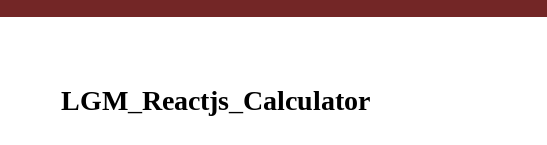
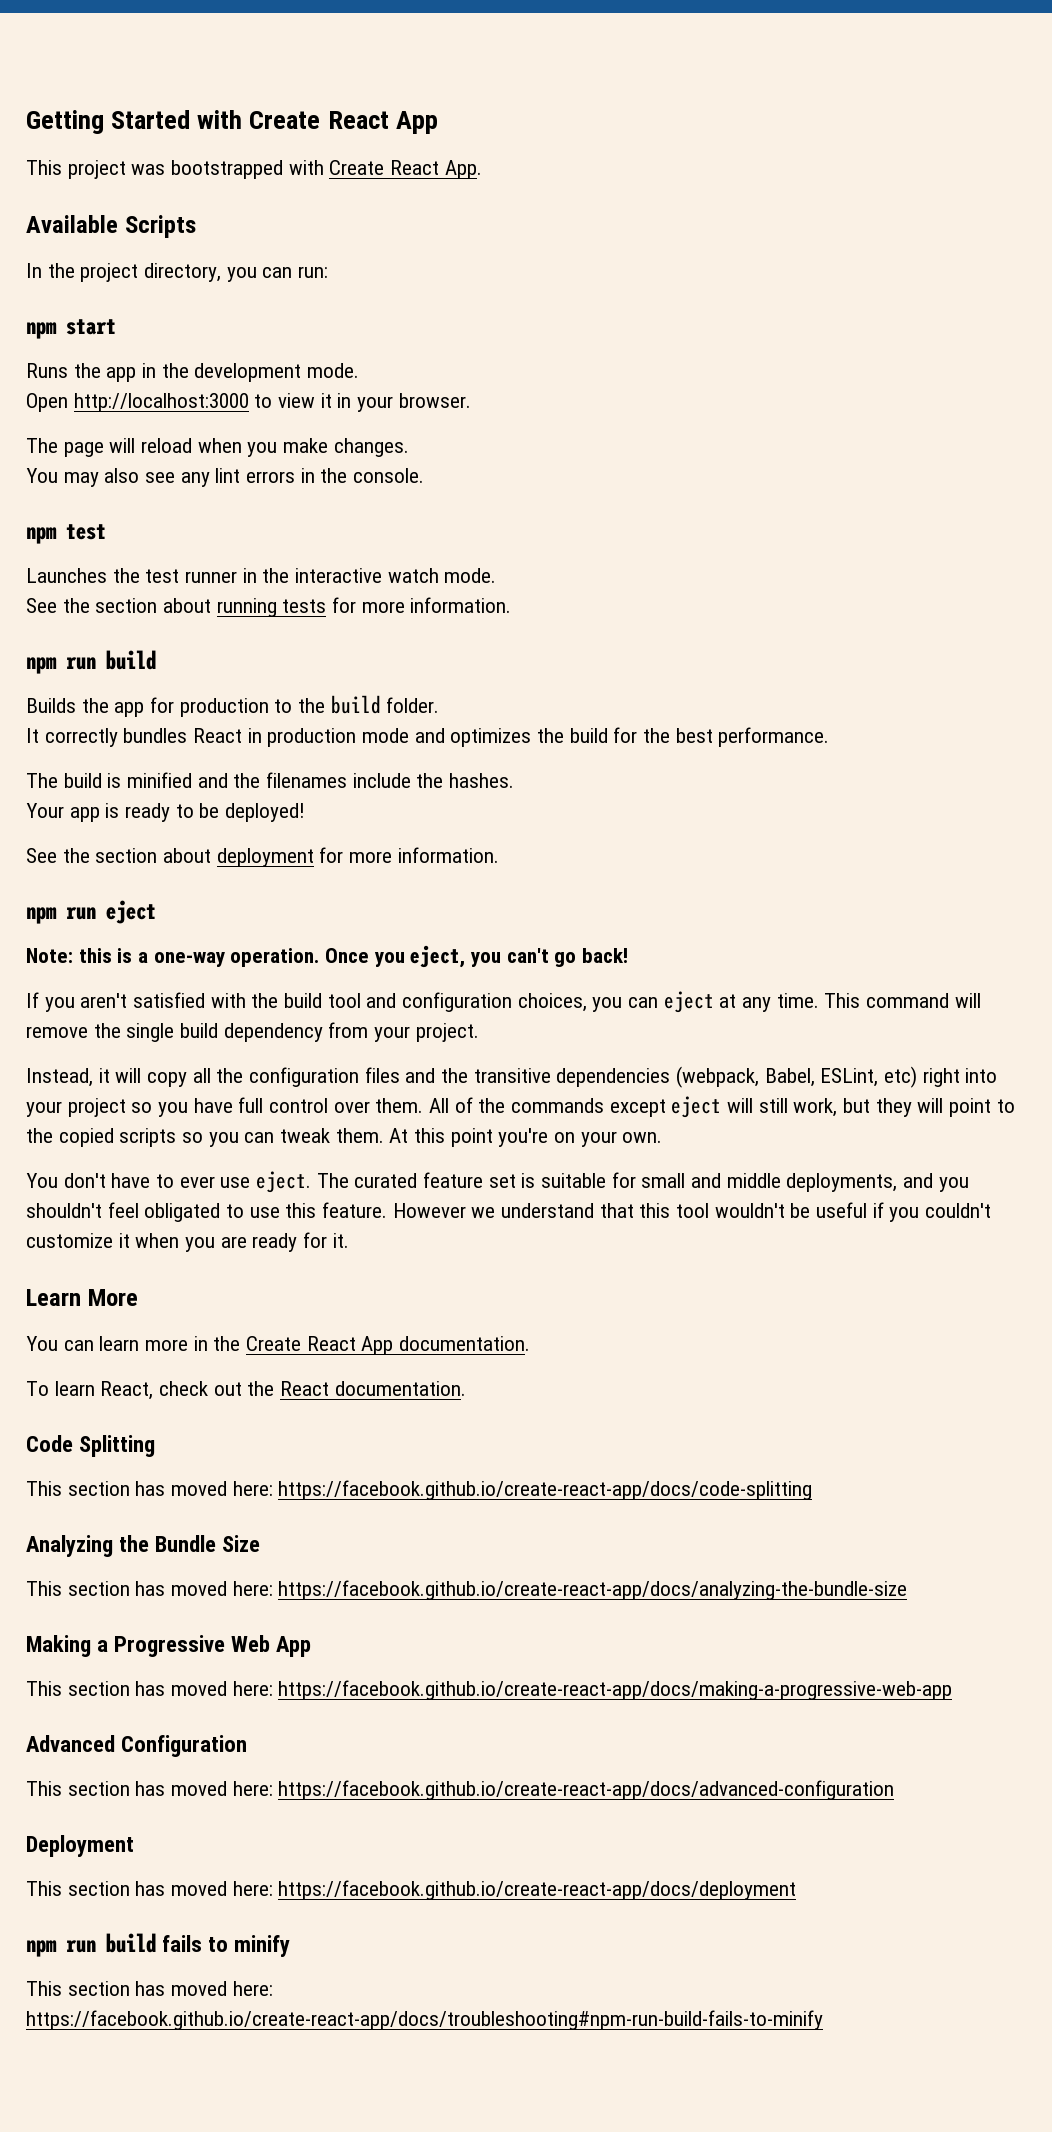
- LGM_Reactjs_Calculator
+ Getting Started with Create React App
+ This project was bootstrapped with Create React App.
+ Available Scripts
+ In the project directory, you can run:
+ npm start
+ Runs the app in the development mode.
+ Open http://localhost:3000 to view it in your browser.
+ The page will reload when you make changes.
+ You may also see any lint errors in the console.
+ npm test
+ Launches the test runner in the interactive watch mode.
+ See the section about running tests for more information.
+ npm run build
+ Builds the app for production to the build folder.
+ It correctly bundles React in production mode and optimizes the build for the best performance.
+ The build is minified and the filenames include the hashes.
+ Your app is ready to be deployed!
+ See the section about deployment for more information.
+ npm run eject
+ Note: this is a one-way operation. Once you eject, you can't go back!
+ If you aren't satisfied with the build tool and configuration choices, you can eject at any time. This command will remove the single build dependency from your project.
+ Instead, it will copy all the configuration files and the transitive dependencies (webpack, Babel, ESLint, etc) right into your project so you have full control over them. All of the commands except eject will still work, but they will point to the copied scripts so you can tweak them. At this point you're on your own.
+ You don't have to ever use eject. The curated feature set is suitable for small and middle deployments, and you shouldn't feel obligated to use this feature. However we understand that this tool wouldn't be useful if you couldn't customize it when you are ready for it.
+ Learn More
+ You can learn more in the Create React App documentation.
+ To learn React, check out the React documentation.
+ Code Splitting
+ This section has moved here: https://facebook.github.io/create-react-app/docs/code-splitting
+ Analyzing the Bundle Size
+ This section has moved here: https://facebook.github.io/create-react-app/docs/analyzing-the-bundle-size
+ Making a Progressive Web App
+ This section has moved here: https://facebook.github.io/create-react-app/docs/making-a-progressive-web-app
+ Advanced Configuration
+ This section has moved here: https://facebook.github.io/create-react-app/docs/advanced-configuration
+ Deployment
+ This section has moved here: https://facebook.github.io/create-react-app/docs/deployment
+ npm run build fails to minify
+ This section has moved here: https://facebook.github.io/create-react-app/docs/troubleshooting#npm-run-build-fails-to-minify

